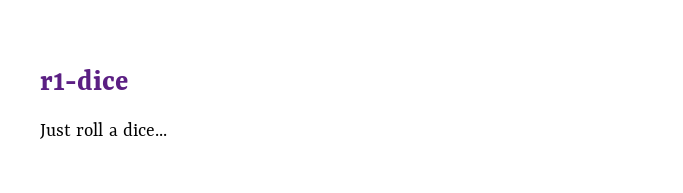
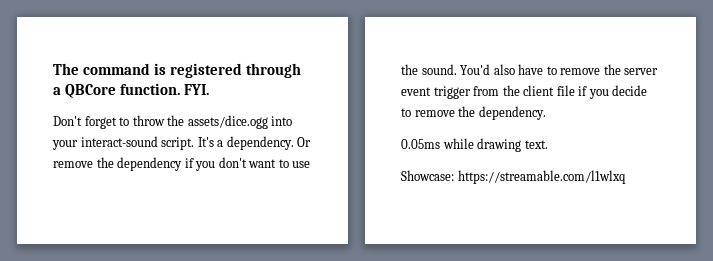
- r1-dice
- Just roll a dice...
+ The command is registered through a QBCore function. FYI.
+ Don't forget to throw the assets/dice.ogg into your interact-sound script. It's a dependency. Or remove the dependency if you don't want to use the sound. You'd also have to remove the server event trigger from the client file if you decide to remove the dependency.
+ 0.05ms while drawing text.
+ Showcase: https://streamable.com/l1wlxq

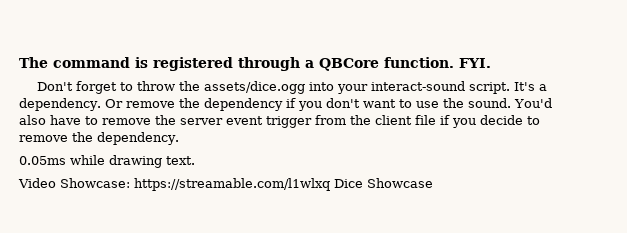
- Showcase: https://streamable.com/l1wlxq
+ Video Showcase: https://streamable.com/l1wlxq Dice Showcase

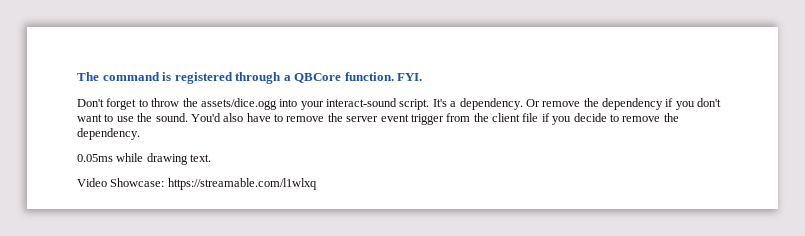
- Video Showcase: https://streamable.com/l1wlxq Dice Showcase
+ Video Showcase: https://streamable.com/l1wlxq

